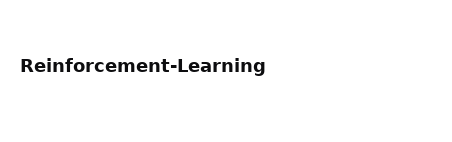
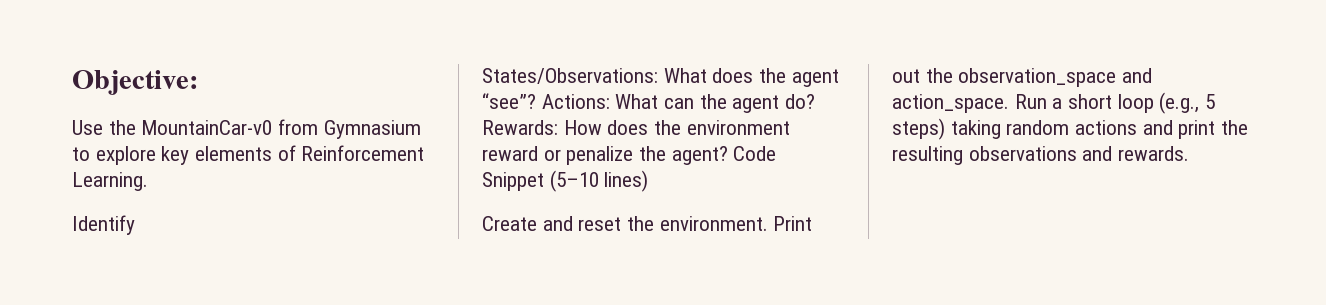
- Reinforcement-Learning
+ Objective:
+ Use the MountainCar-v0 from Gymnasium to explore key elements of Reinforcement Learning.
+ Identify
+ States/Observations: What does the agent “see”? Actions: What can the agent do? Rewards: How does the environment reward or penalize the agent? Code Snippet (5–10 lines)
+ Create and reset the environment. Print out the observation_space and action_space. Run a short loop (e.g., 5 steps) taking random actions and print the resulting observations and rewards.

